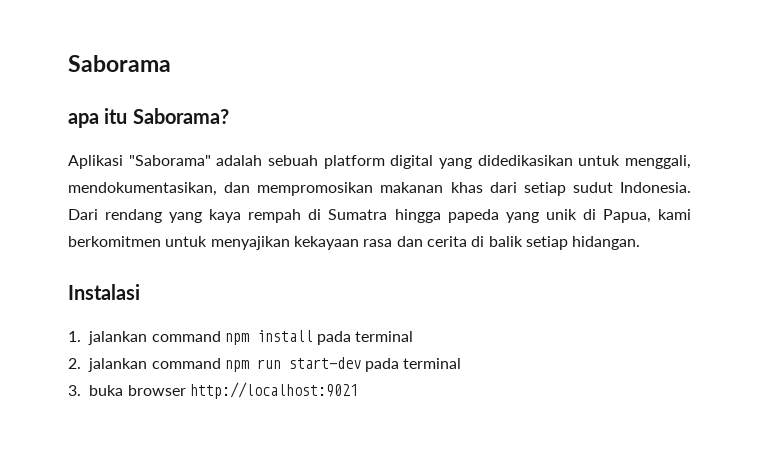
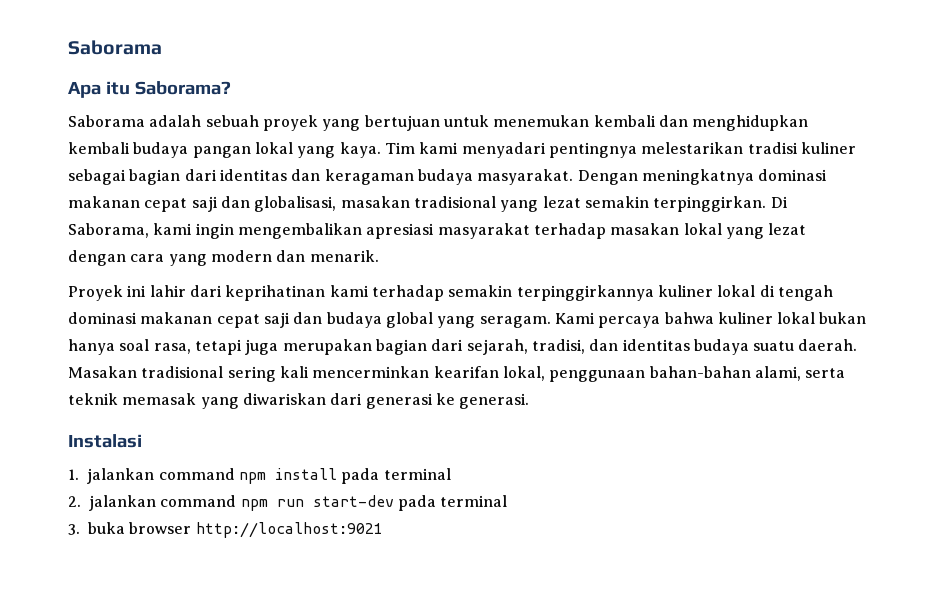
- apa itu Saborama?
+ Apa itu Saborama?
- Aplikasi "Saborama" adalah sebuah platform digital yang didedikasikan untuk menggali, mendokumentasikan, dan mempromosikan makanan khas dari setiap sudut Indonesia. Dari rendang yang kaya rempah di Sumatra hingga papeda yang unik di Papua, kami berkomitmen untuk menyajikan kekayaan rasa dan cerita di balik setiap hidangan.
+ Saborama adalah sebuah proyek yang bertujuan untuk menemukan kembali dan menghidupkan kembali budaya pangan lokal yang kaya. Tim kami menyadari pentingnya melestarikan tradisi kuliner sebagai bagian dari identitas dan keragaman budaya masyarakat. Dengan meningkatnya dominasi makanan cepat saji dan globalisasi, masakan tradisional yang lezat semakin terpinggirkan. Di Saborama, kami ingin mengembalikan apresiasi masyarakat terhadap masakan lokal yang lezat dengan cara yang modern dan menarik.
+ Proyek ini lahir dari keprihatinan kami terhadap semakin terpinggirkannya kuliner lokal di tengah dominasi makanan cepat saji dan budaya global yang seragam. Kami percaya bahwa kuliner lokal bukan hanya soal rasa, tetapi juga merupakan bagian dari sejarah, tradisi, dan identitas budaya suatu daerah. Masakan tradisional sering kali mencerminkan kearifan lokal, penggunaan bahan-bahan alami, serta teknik memasak yang diwariskan dari generasi ke generasi.

